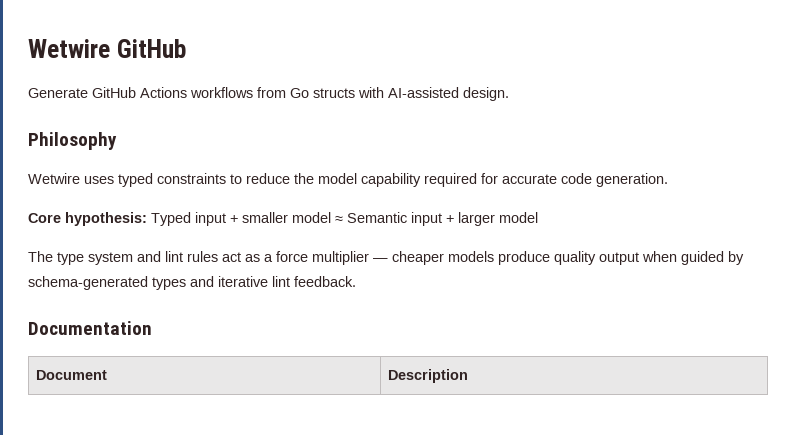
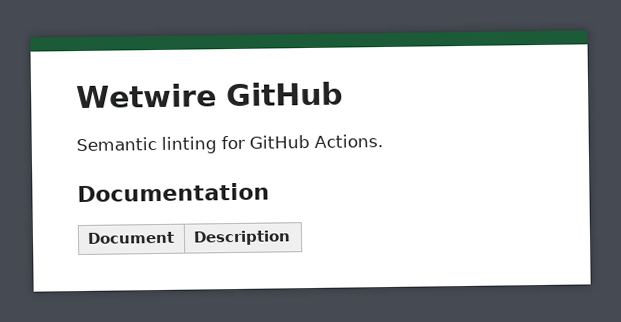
- Generate GitHub Actions workflows from Go structs with AI-assisted design.
- Philosophy
- Wetwire uses typed constraints to reduce the model capability required for accurate code generation.
- Core hypothesis: Typed input + smaller model ≈ Semantic input + larger model
- The type system and lint rules act as a force multiplier — cheaper models produce quality output when guided by schema-generated types and iterative lint feedback.
+ Semantic linting for GitHub Actions.

